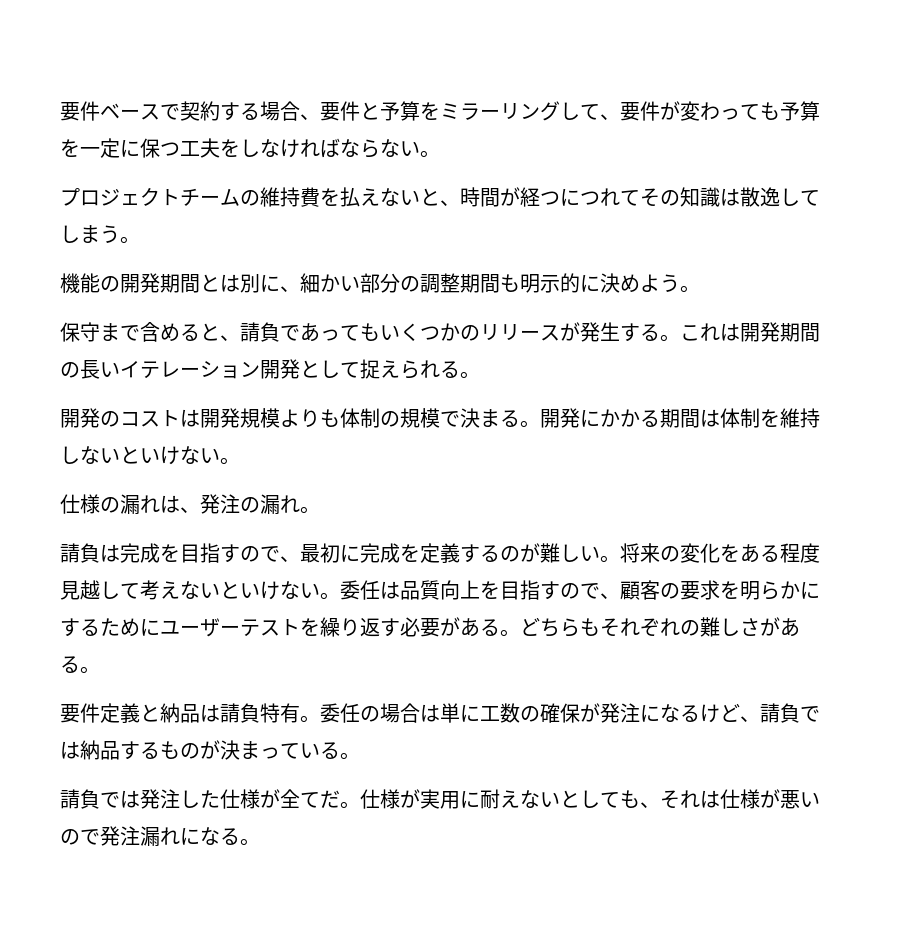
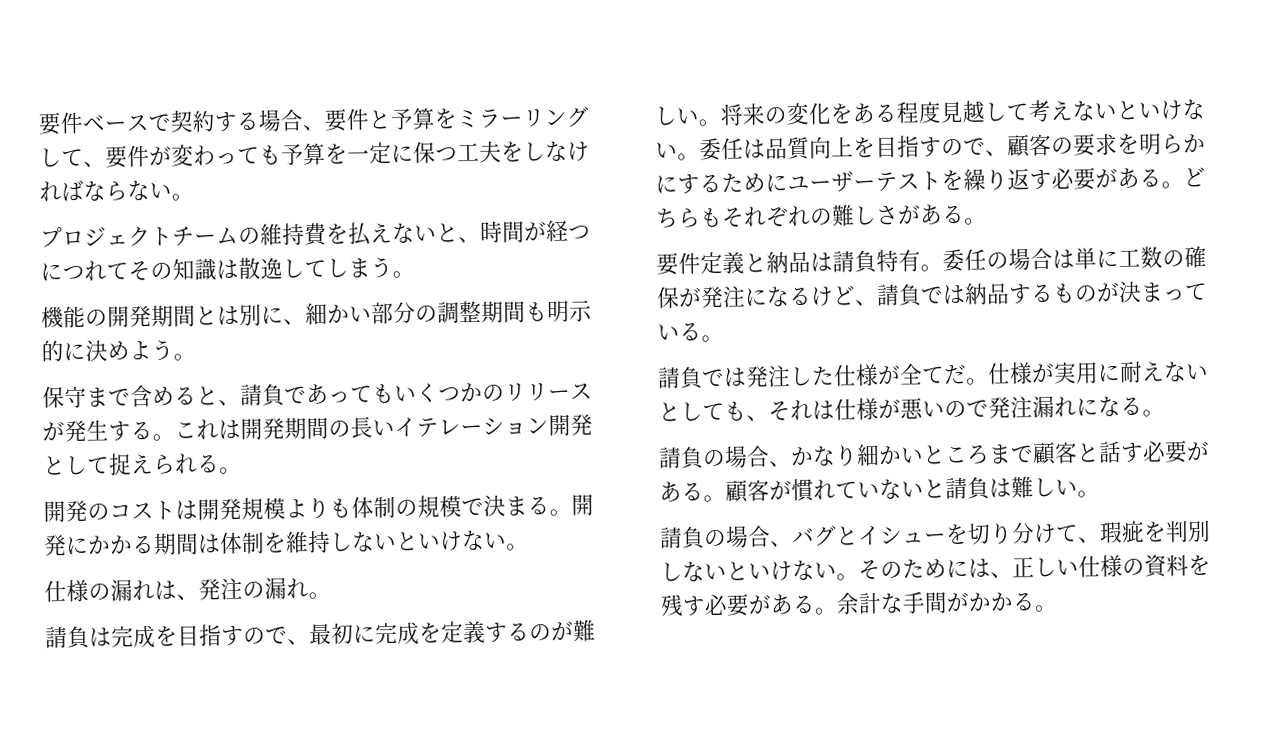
+ 請負の場合、かなり細かいところまで顧客と話す必要がある。顧客が慣れていないと請負は難しい。
+ 請負の場合、バグとイシューを切り分けて、瑕疵を判別しないといけない。そのためには、正しい仕様の資料を残す必要がある。余計な手間がかかる。

